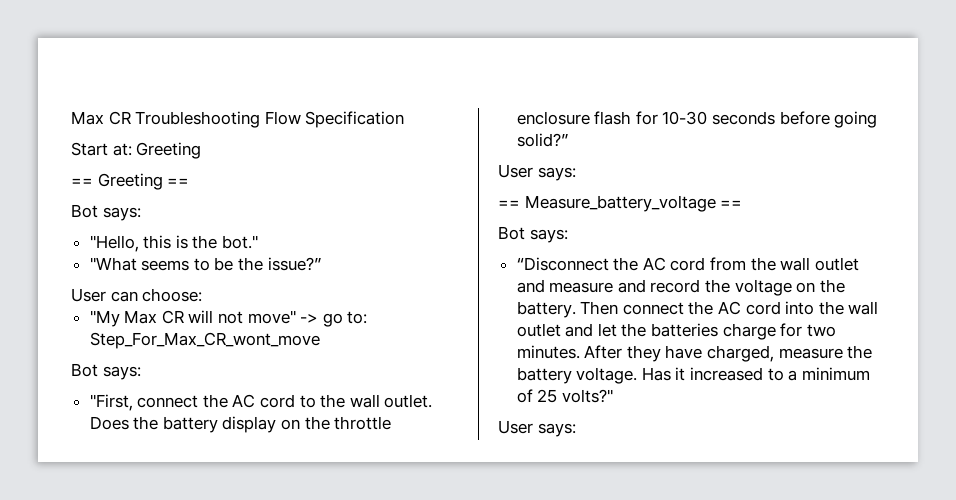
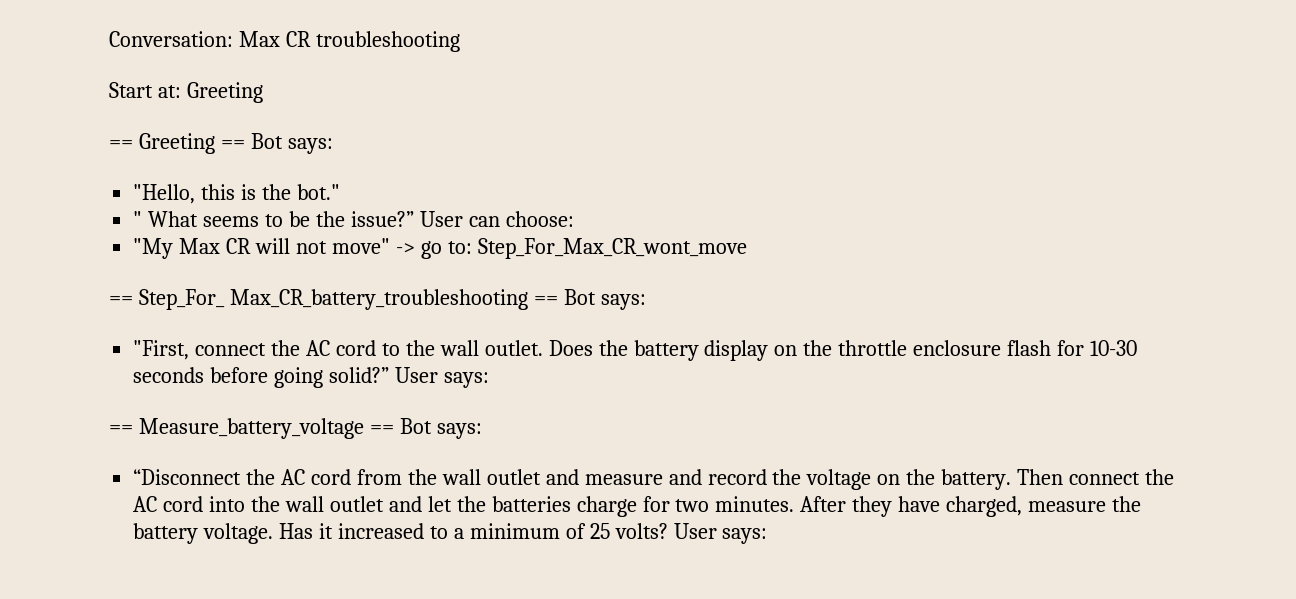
- Max CR Troubleshooting Flow Specification
+ Conversation: Max CR troubleshooting
- == Greeting ==
- Bot says:
+ == Greeting == Bot says:
- "What seems to be the issue?”
- User can choose:
+ " What seems to be the issue?” User can choose:
  "My Max CR will not move" -> go to: Step_For_Max_CR_wont_move
- Bot says:
+ == Step_For_ Max_CR_battery_troubleshooting == Bot says:
- Does the battery display on the throttle enclosure flash for 10-30 seconds before going solid?”
- User says:
+ Does the battery display on the throttle enclosure flash for 10-30 seconds before going solid?” User says:
- == Measure_battery_voltage ==
- Bot says:
+ == Measure_battery_voltage == Bot says:
- Has it increased to a minimum of 25 volts?"
- User says:
+ Has it increased to a minimum of 25 volts? User says:

